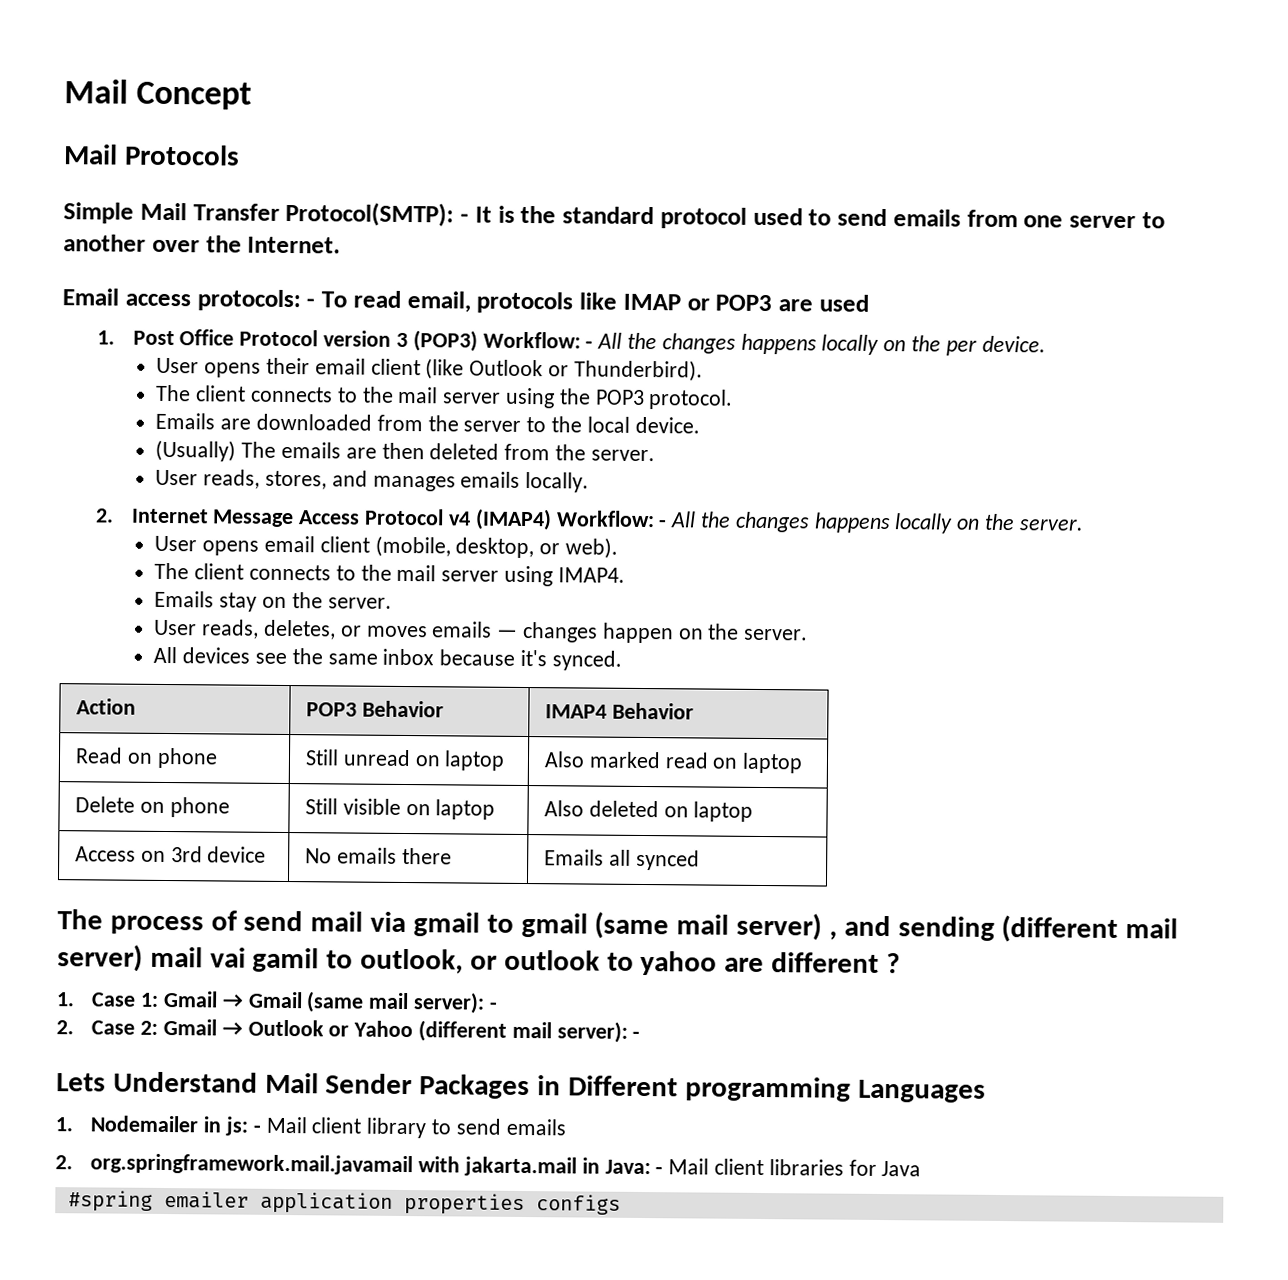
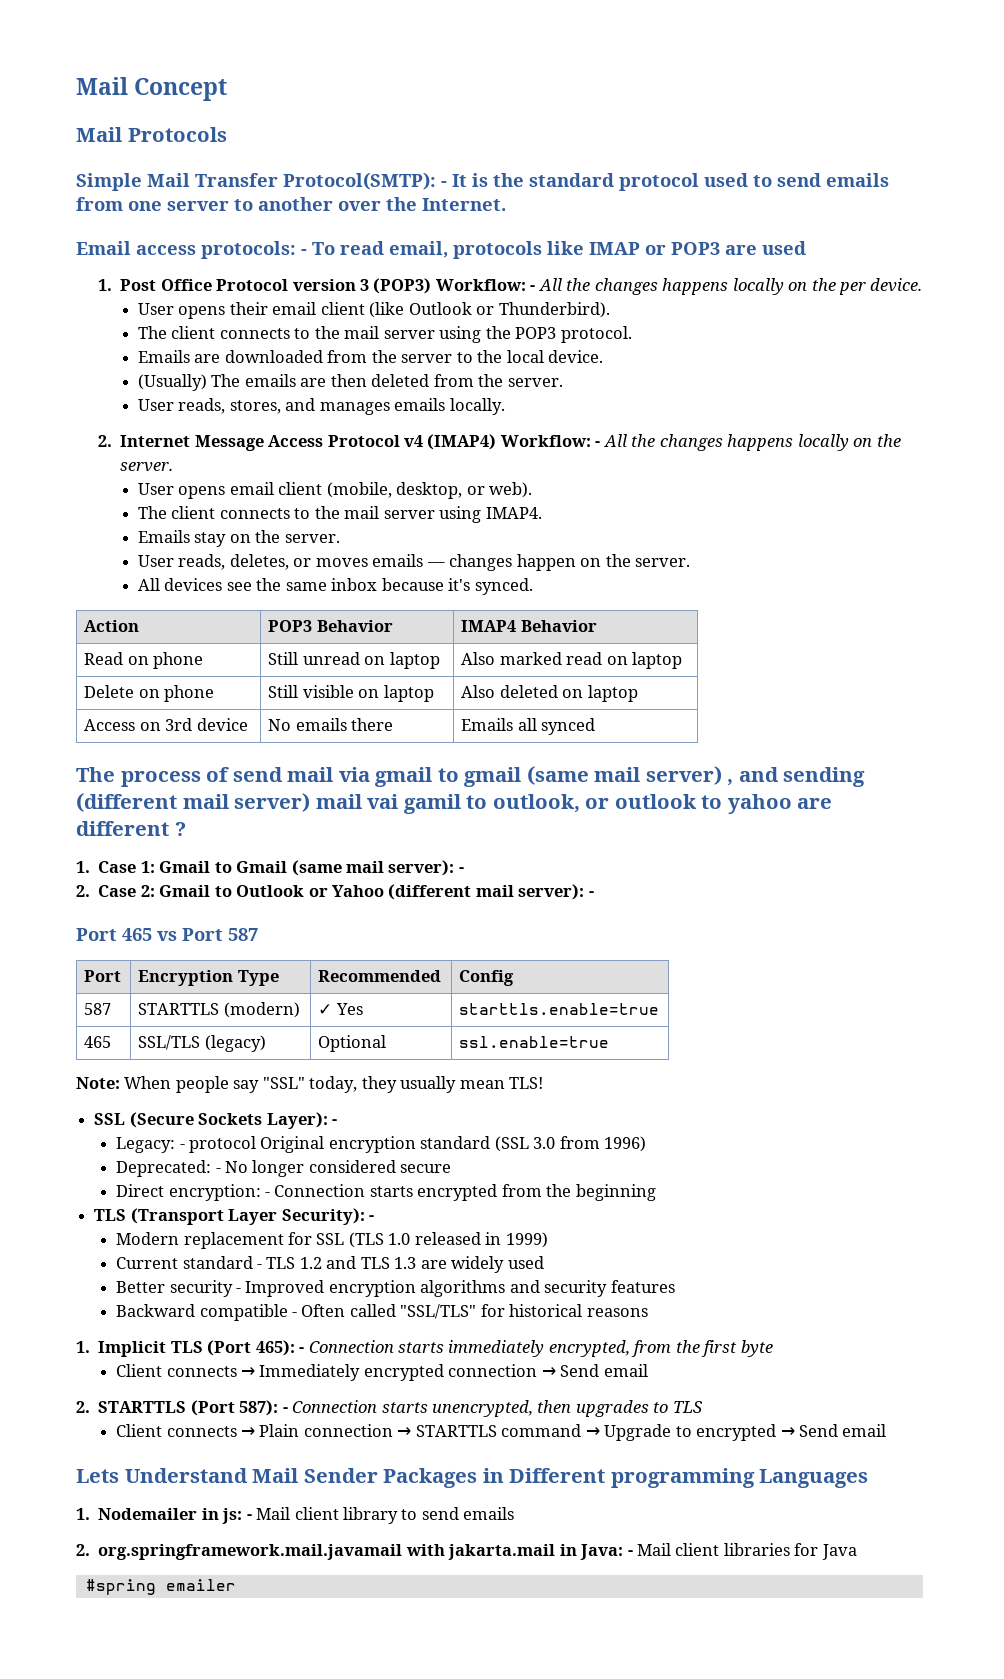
- 1. Case 1: Gmail → Gmail (same mail server): -
+ 1. Case 1: Gmail to Gmail (same mail server): -
- 2. Case 2: Gmail → Outlook or Yahoo (different mail server): -
+ 2. Case 2: Gmail to Outlook or Yahoo (different mail server): -
+ Port 465 vs Port 587
+ Port | Encryption Type | Recommended | Config
+ 587 | STARTTLS (modern) | ✓ Yes | starttls.enable=true
+ 465 | SSL/TLS (legacy) | Optional | ssl.enable=true
+ Note: When people say "SSL" today, they usually mean TLS!
+ SSL (Secure Sockets Layer): -
+ Legacy: - protocol Original encryption standard (SSL 3.0 from 1996)
+ Deprecated: - No longer considered secure
+ Direct encryption: - Connection starts encrypted from the beginning
+ TLS (Transport Layer Security): -
+ Modern replacement for SSL (TLS 1.0 released in 1999)
+ Current standard - TLS 1.2 and TLS 1.3 are widely used
+ Better security - Improved encryption algorithms and security features
+ Backward compatible - Often called "SSL/TLS" for historical reasons
+ 1. Implicit TLS (Port 465): - Connection starts immediately encrypted, from the first byte
+ Client connects → Immediately encrypted connection → Send email
+ 2. STARTTLS (Port 587): - Connection starts unencrypted, then upgrades to TLS
+ Client connects → Plain connection → STARTTLS command → Upgrade to encrypted → Send email
- #spring emailer application properties configs
+ #spring emailer

